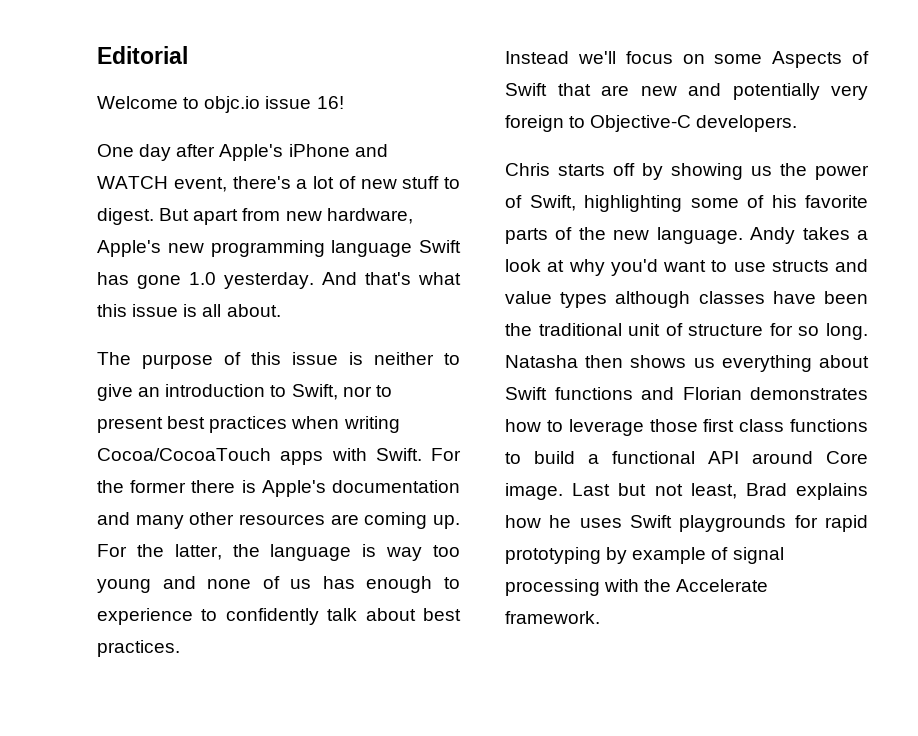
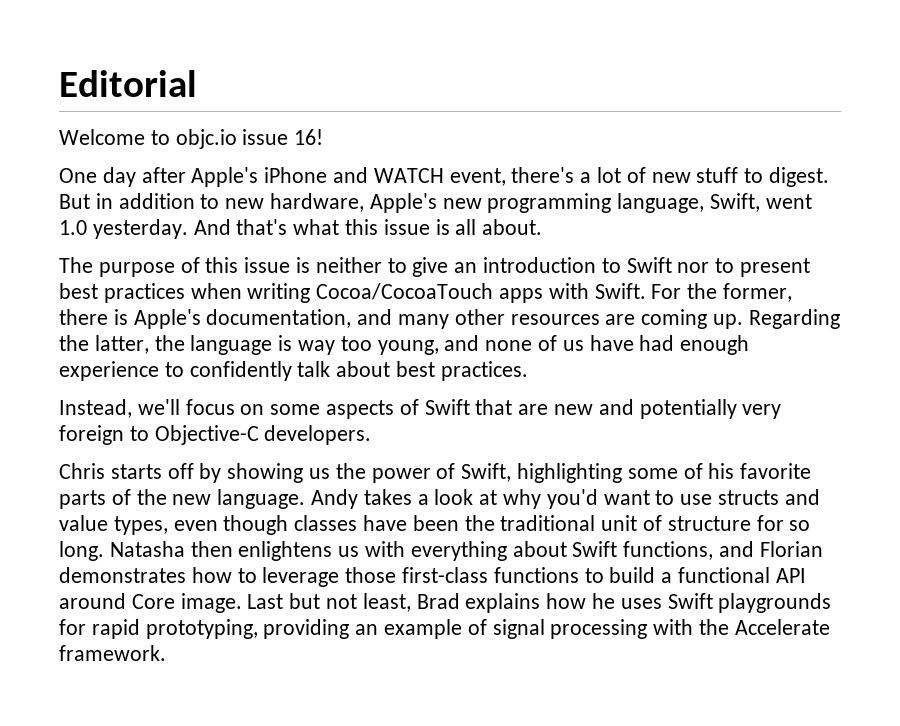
- But apart from new hardware, Apple's new programming language Swift has gone 1.0 yesterday.
+ But in addition to new hardware, Apple's new programming language, Swift, went 1.0 yesterday.
- The purpose of this issue is neither to give an introduction to Swift, nor to present best practices when writing Cocoa/CocoaTouch apps with Swift.
+ The purpose of this issue is neither to give an introduction to Swift nor to present best practices when writing Cocoa/CocoaTouch apps with Swift.
- For the former there is Apple's documentation and many other resources are coming up.
+ For the former, there is Apple's documentation, and many other resources are coming up.
- For the latter, the language is way too young and none of us has enough to experience to confidently talk about best practices.
+ Regarding the latter, the language is way too young, and none of us have had enough experience to confidently talk about best practices.
- Instead we'll focus on some Aspects of Swift that are new and potentially very foreign to Objective-C developers.
+ Instead, we'll focus on some aspects of Swift that are new and potentially very foreign to Objective-C developers.
- Andy takes a look at why you'd want to use structs and value types although classes have been the traditional unit of structure for so long.
+ Andy takes a look at why you'd want to use structs and value types, even though classes have been the traditional unit of structure for so long.
- Natasha then shows us everything about Swift functions and Florian demonstrates how to leverage those first class functions to build a functional API around Core image.
+ Natasha then enlightens us with everything about Swift functions, and Florian demonstrates how to leverage those first-class functions to build a functional API around Core image.
- Last but not least, Brad explains how he uses Swift playgrounds for rapid prototyping by example of signal processing with the Accelerate framework.
+ Last but not least, Brad explains how he uses Swift playgrounds for rapid prototyping, providing an example of signal processing with the Accelerate framework.

